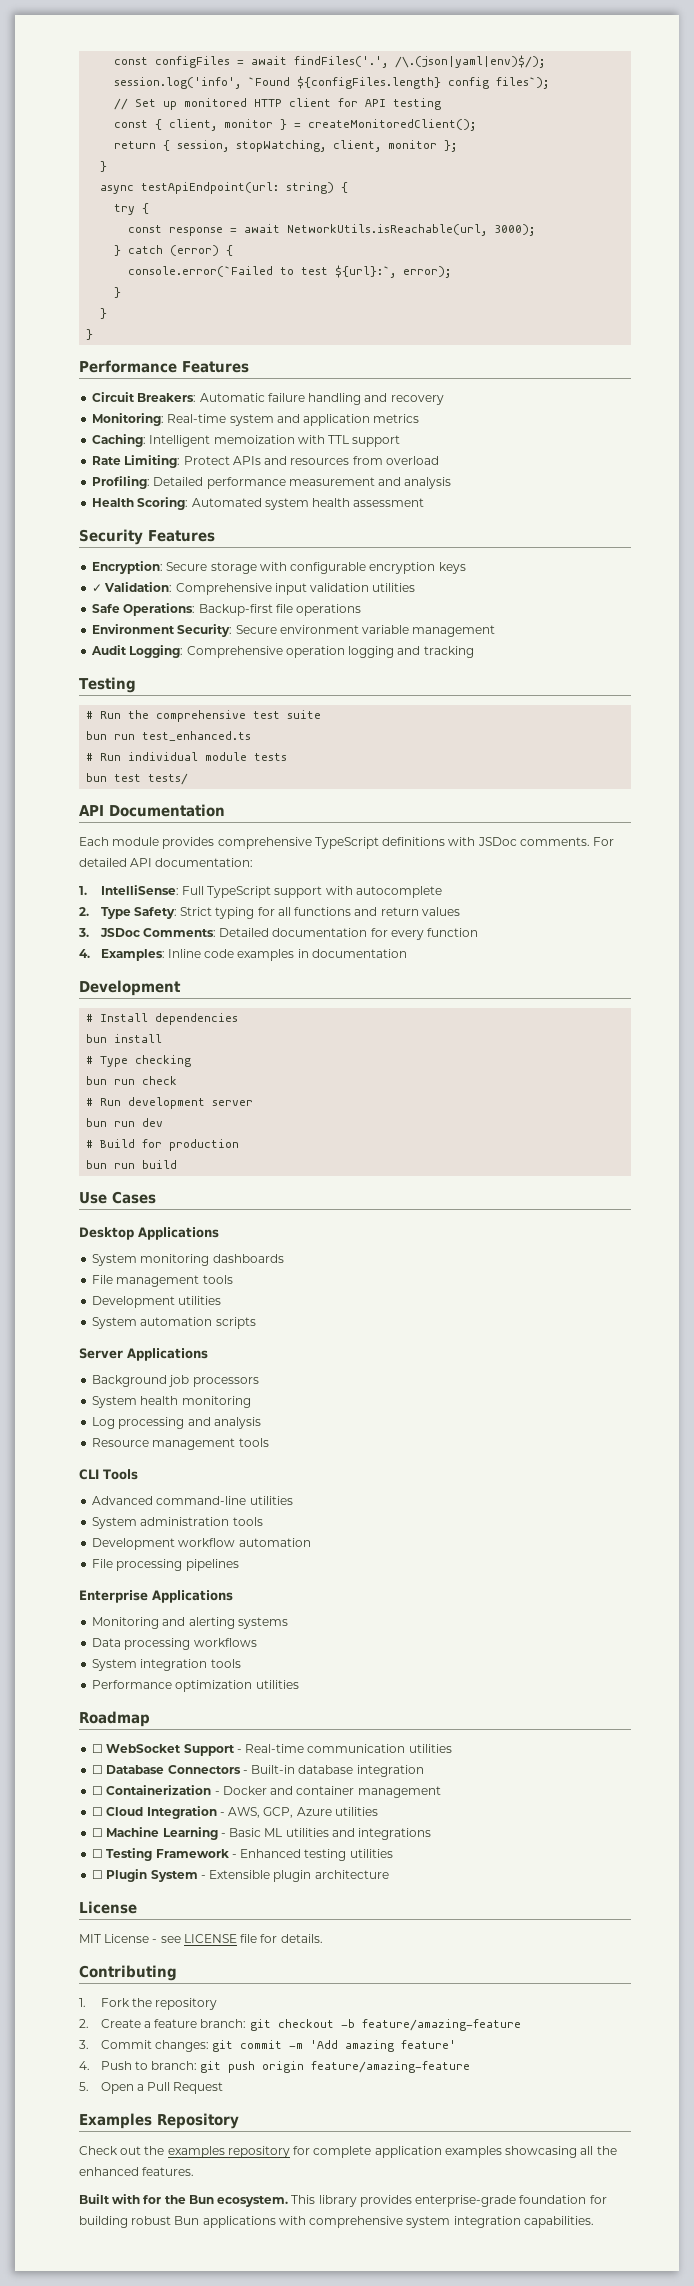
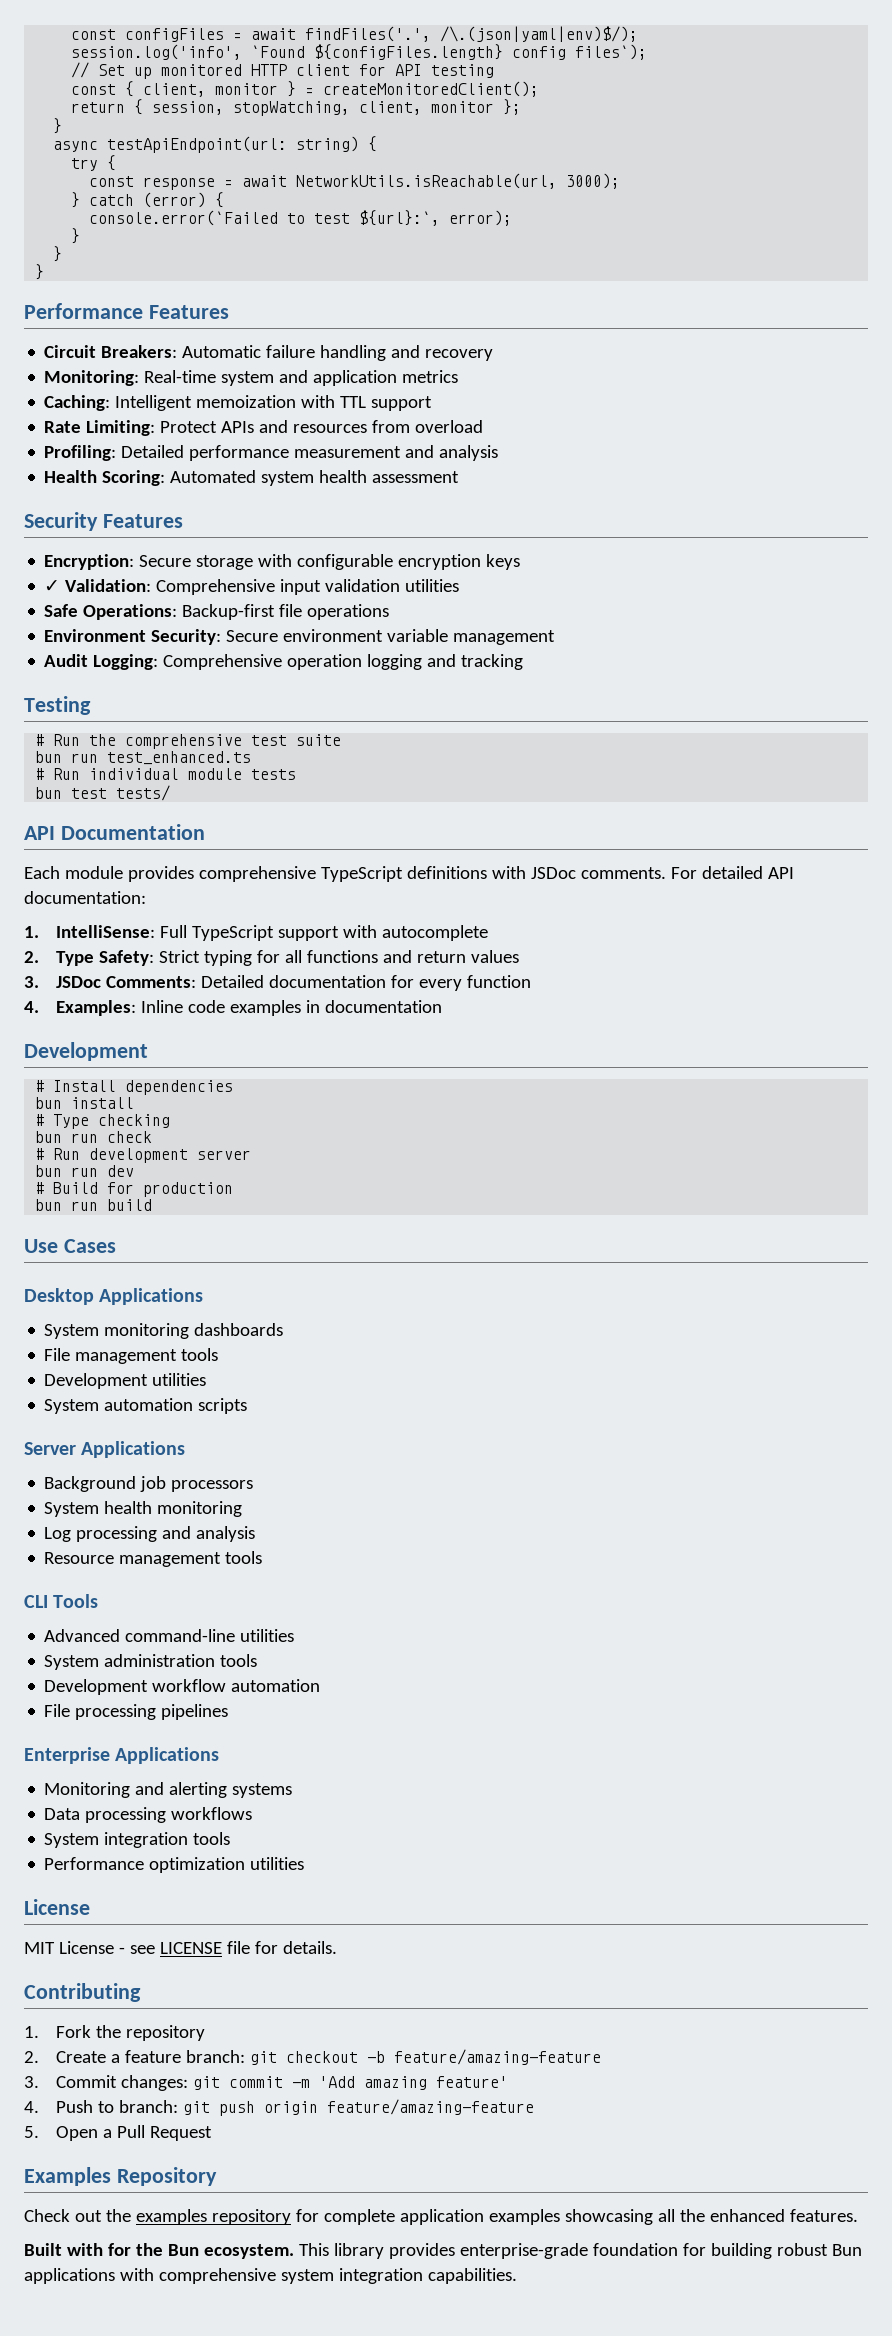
- Roadmap
- ☐ WebSocket Support - Real-time communication utilities
- ☐ Database Connectors - Built-in database integration
- ☐ Containerization - Docker and container management
- ☐ Cloud Integration - AWS, GCP, Azure utilities
- ☐ Machine Learning - Basic ML utilities and integrations
- ☐ Testing Framework - Enhanced testing utilities
- ☐ Plugin System - Extensible plugin architecture

